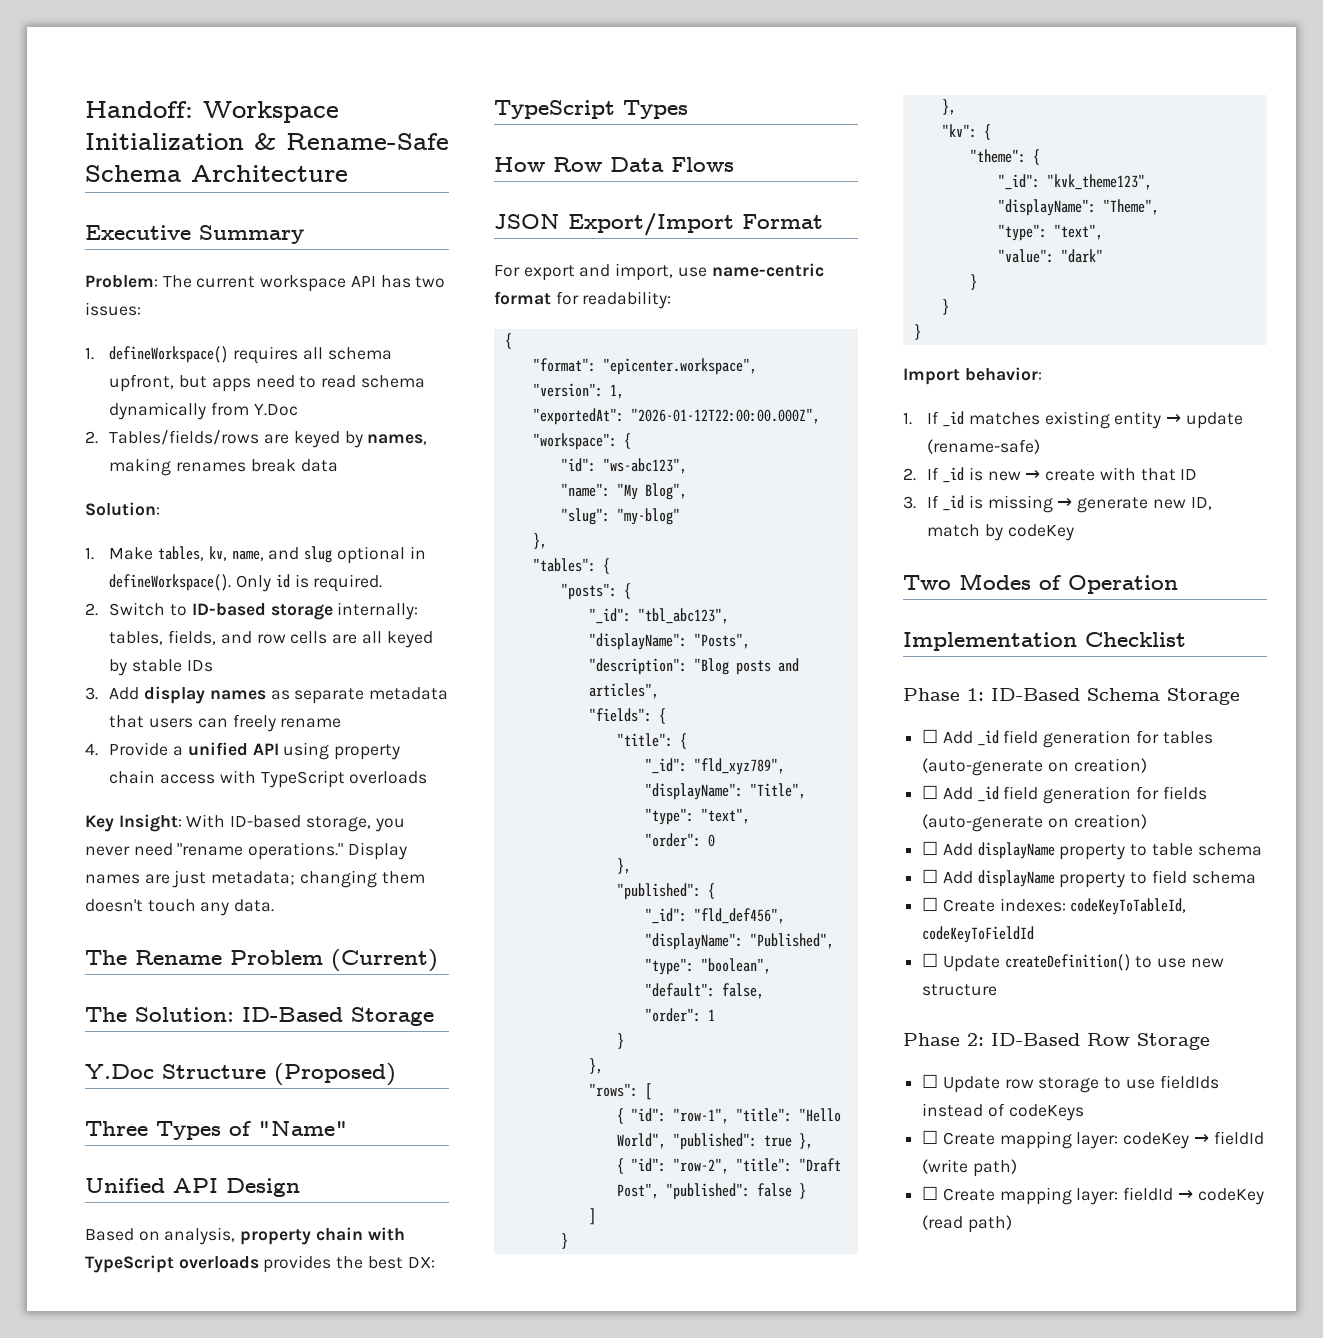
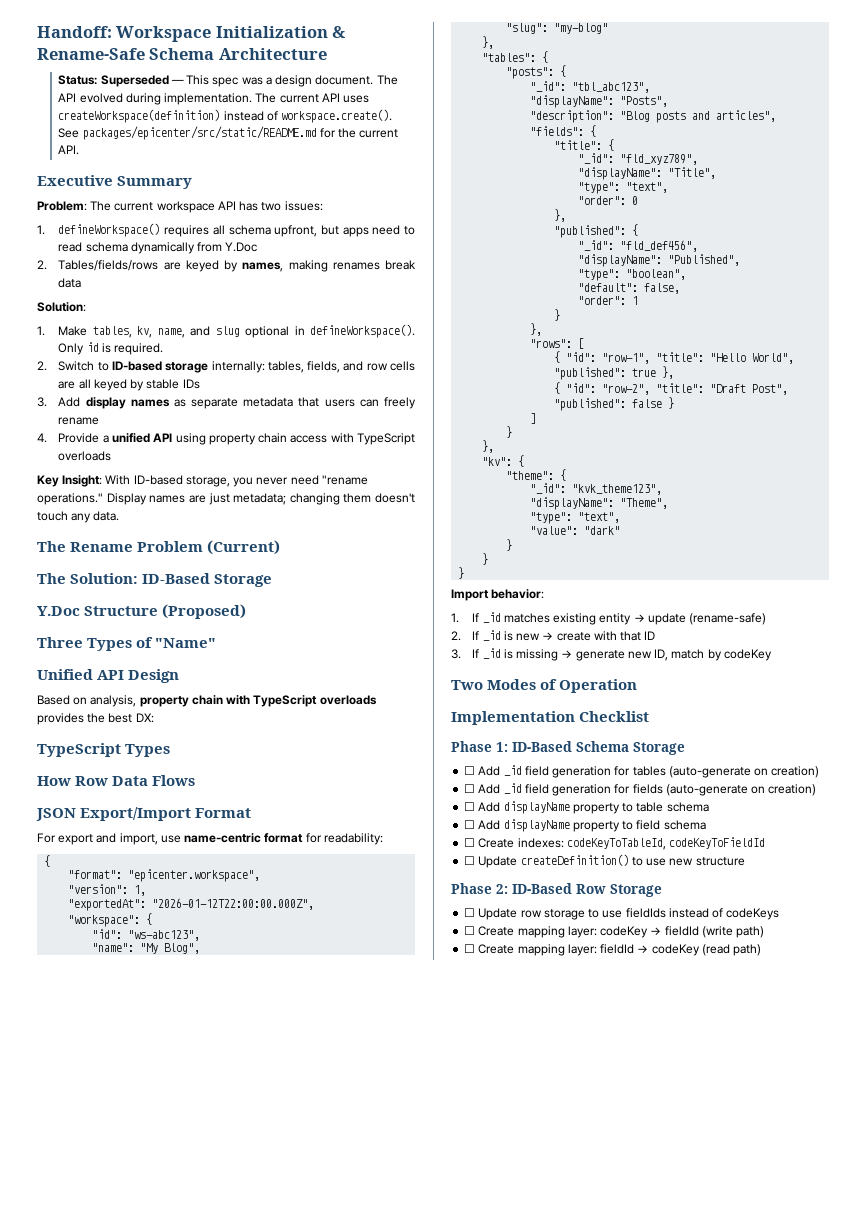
+ Status: Superseded — This spec was a design document. The API evolved during implementation. The current API uses createWorkspace(definition) instead of workspace.create(). See packages/epicenter/src/static/README.md for the current API.

